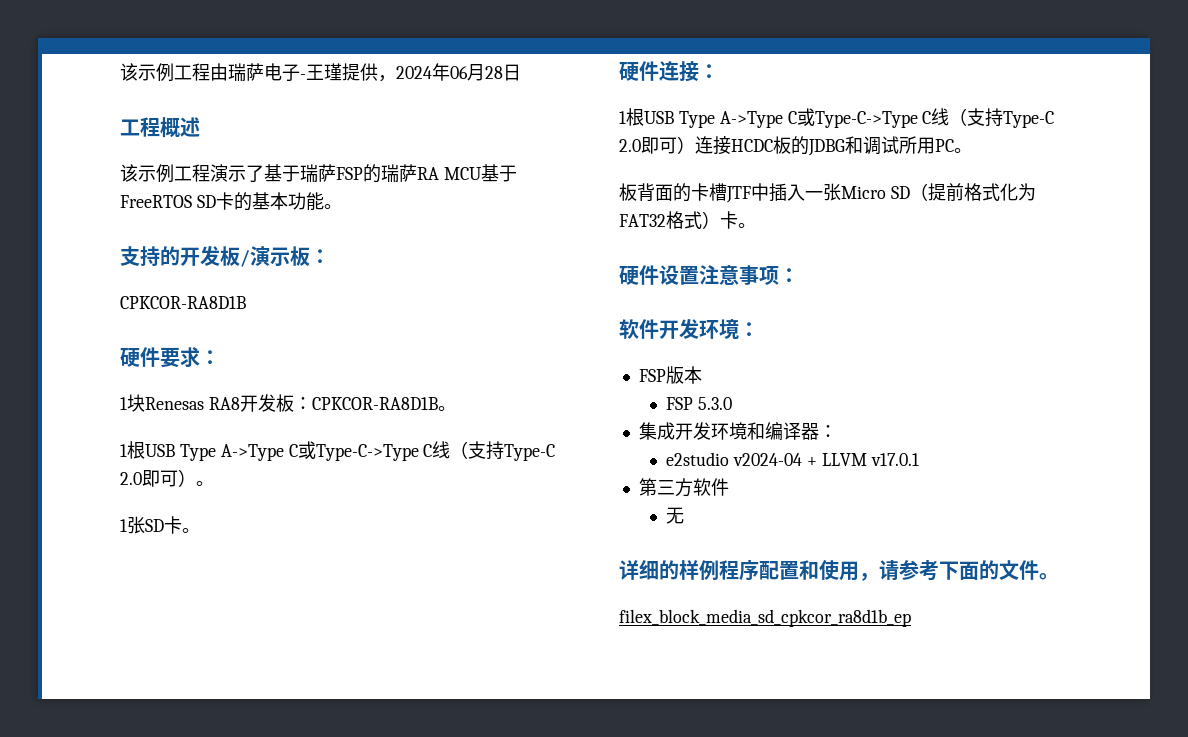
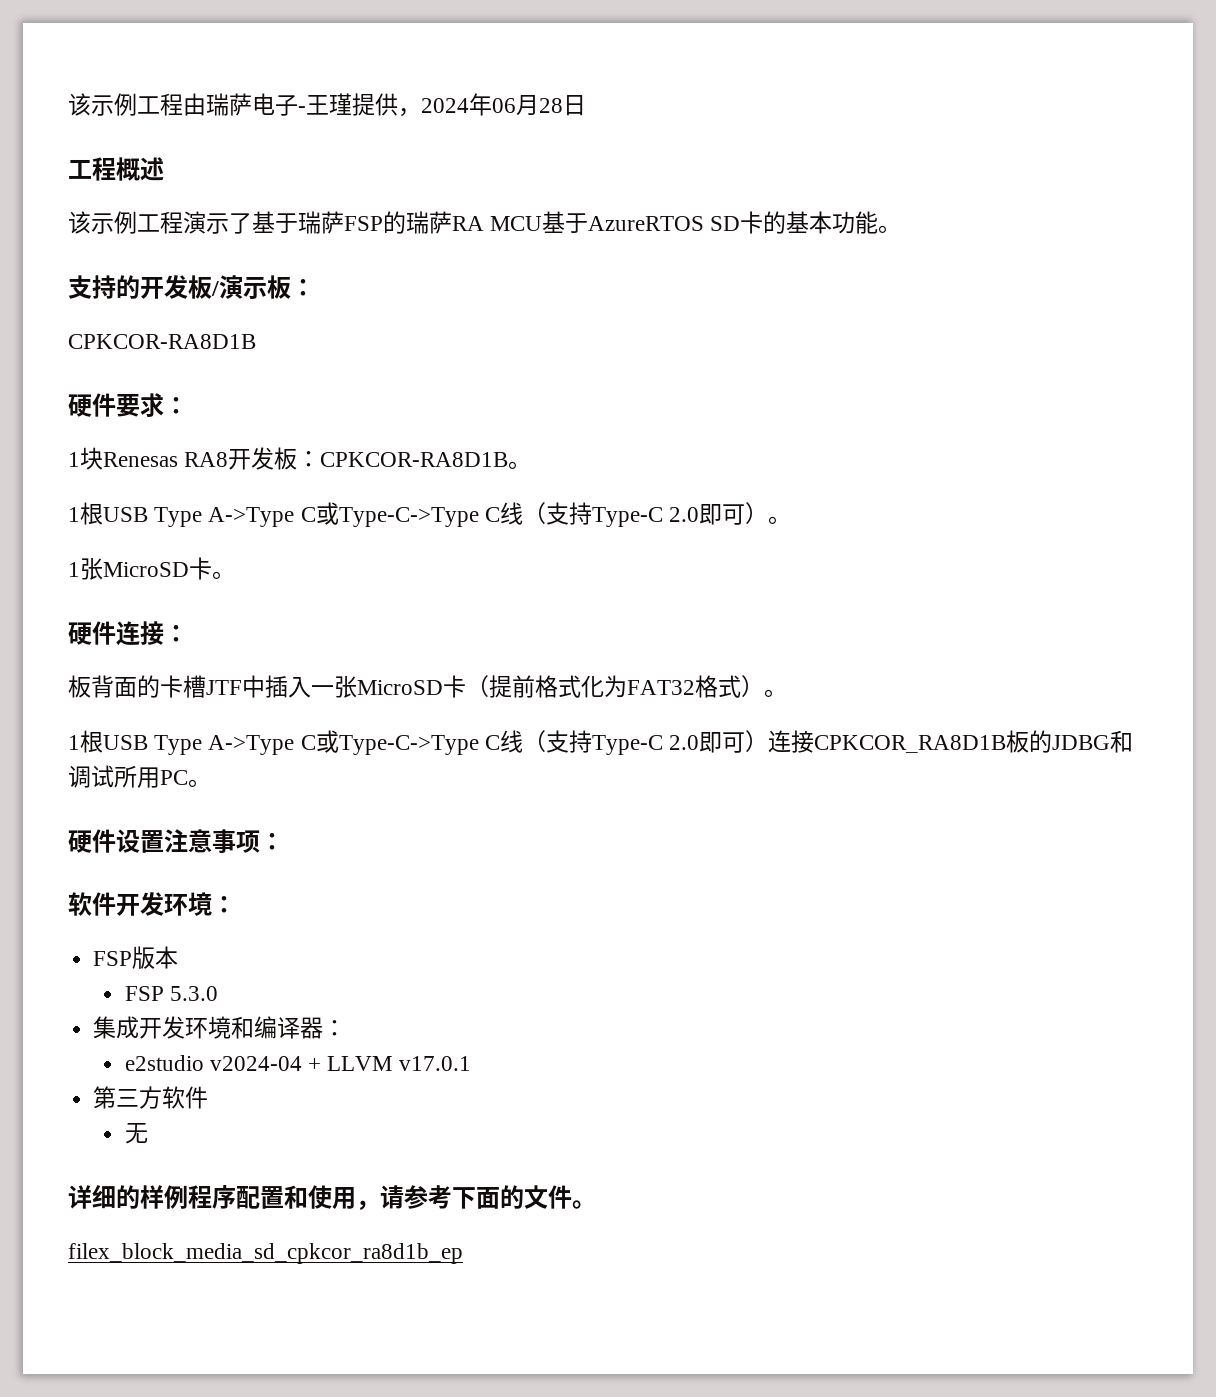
- 该示例工程演示了基于瑞萨FSP的瑞萨RA MCU基于FreeRTOS SD卡的基本功能。
+ 该示例工程演示了基于瑞萨FSP的瑞萨RA MCU基于AzureRTOS SD卡的基本功能。
- 1张SD卡。
+ 1张MicroSD卡。
+ 板背面的卡槽JTF中插入一张MicroSD卡（提前格式化为FAT32格式）。
- 1根USB Type A->Type C或Type-C->Type C线（支持Type-C 2.0即可）连接HCDC板的JDBG和调试所用PC。
+ 1根USB Type A->Type C或Type-C->Type C线（支持Type-C 2.0即可）连接CPKCOR_RA8D1B板的JDBG和调试所用PC。
- 板背面的卡槽JTF中插入一张Micro SD（提前格式化为FAT32格式）卡。

